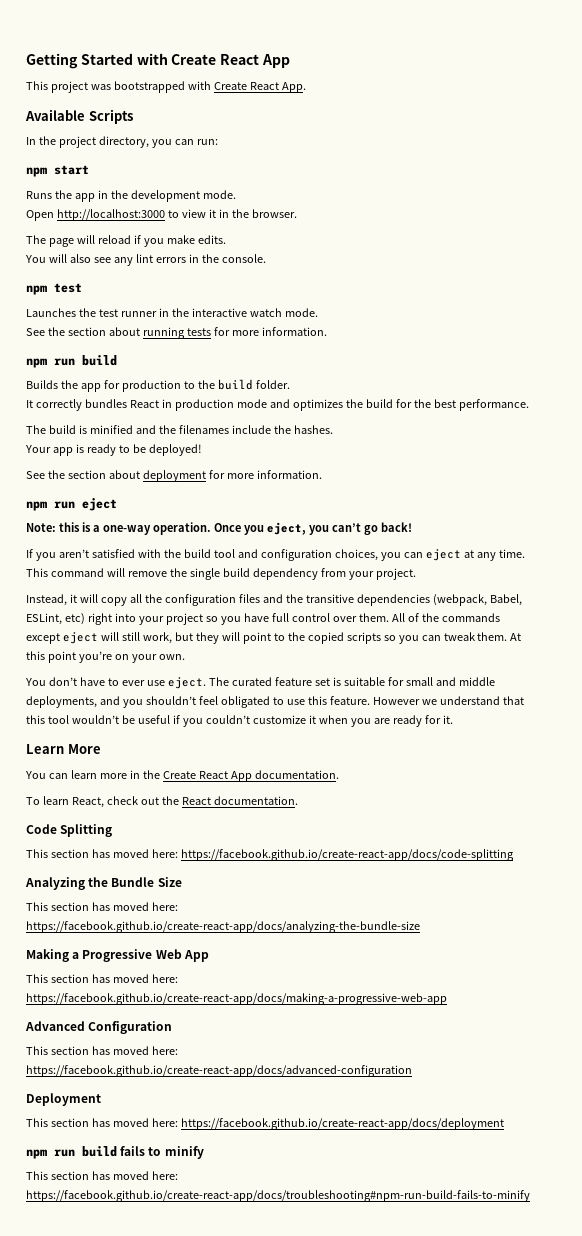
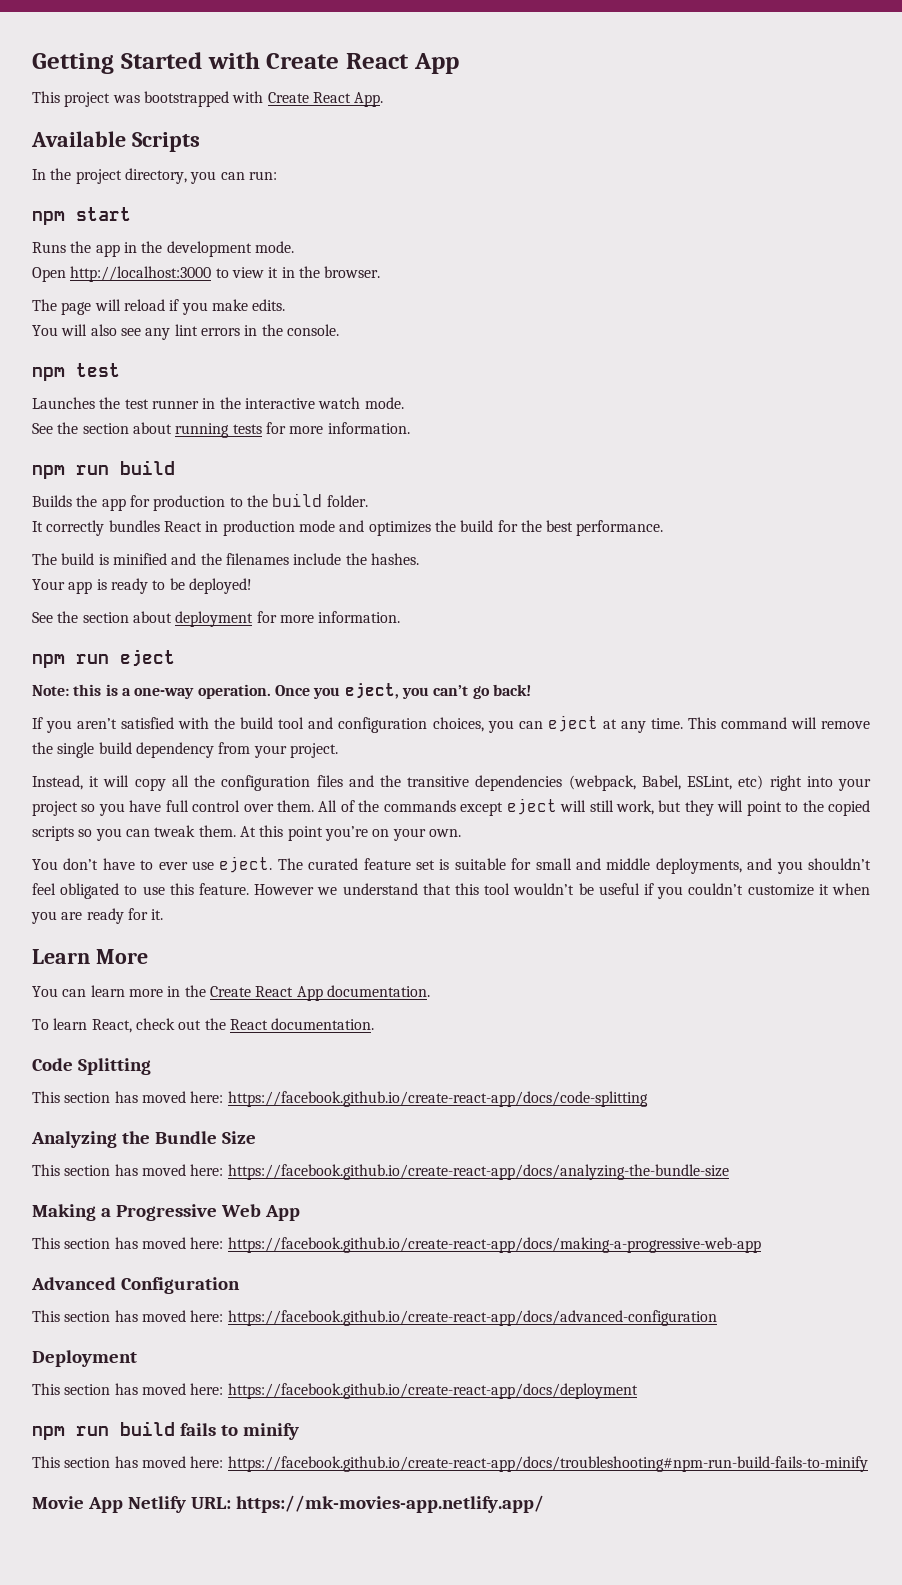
+ Movie App Netlify URL: https://mk-movies-app.netlify.app/

